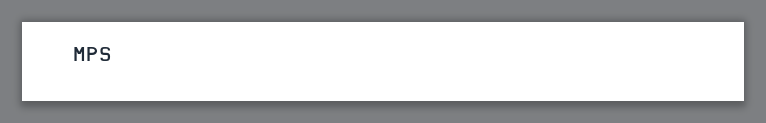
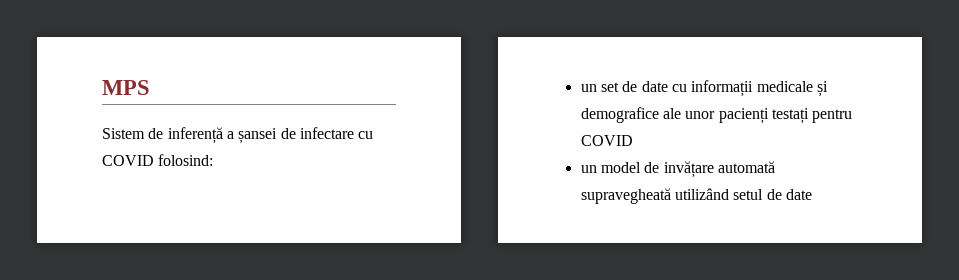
+ Sistem de inferență a șansei de infectare cu COVID folosind:
+ un set de date cu informații medicale și demografice ale unor pacienți testați pentru COVID
+ un model de invățare automată supravegheată utilizând setul de date

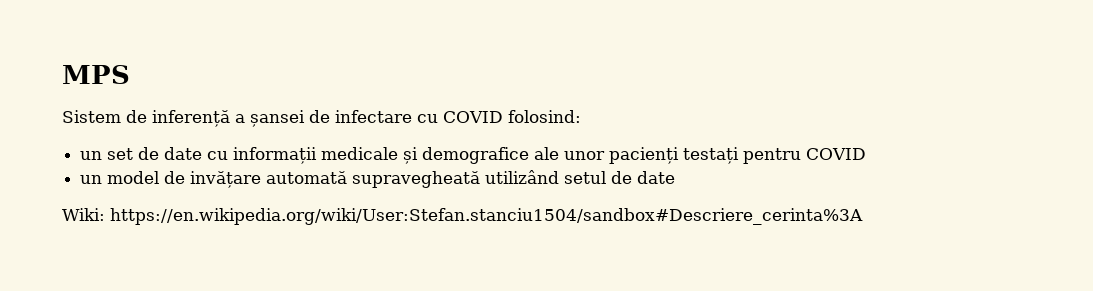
+ Wiki: https://en.wikipedia.org/wiki/User:Stefan.stanciu1504/sandbox#Descriere_cerinta%3A

